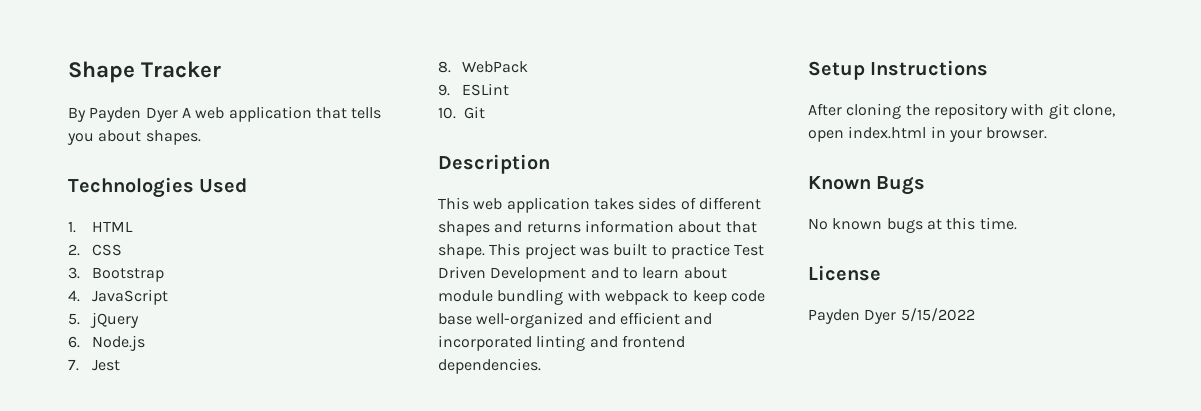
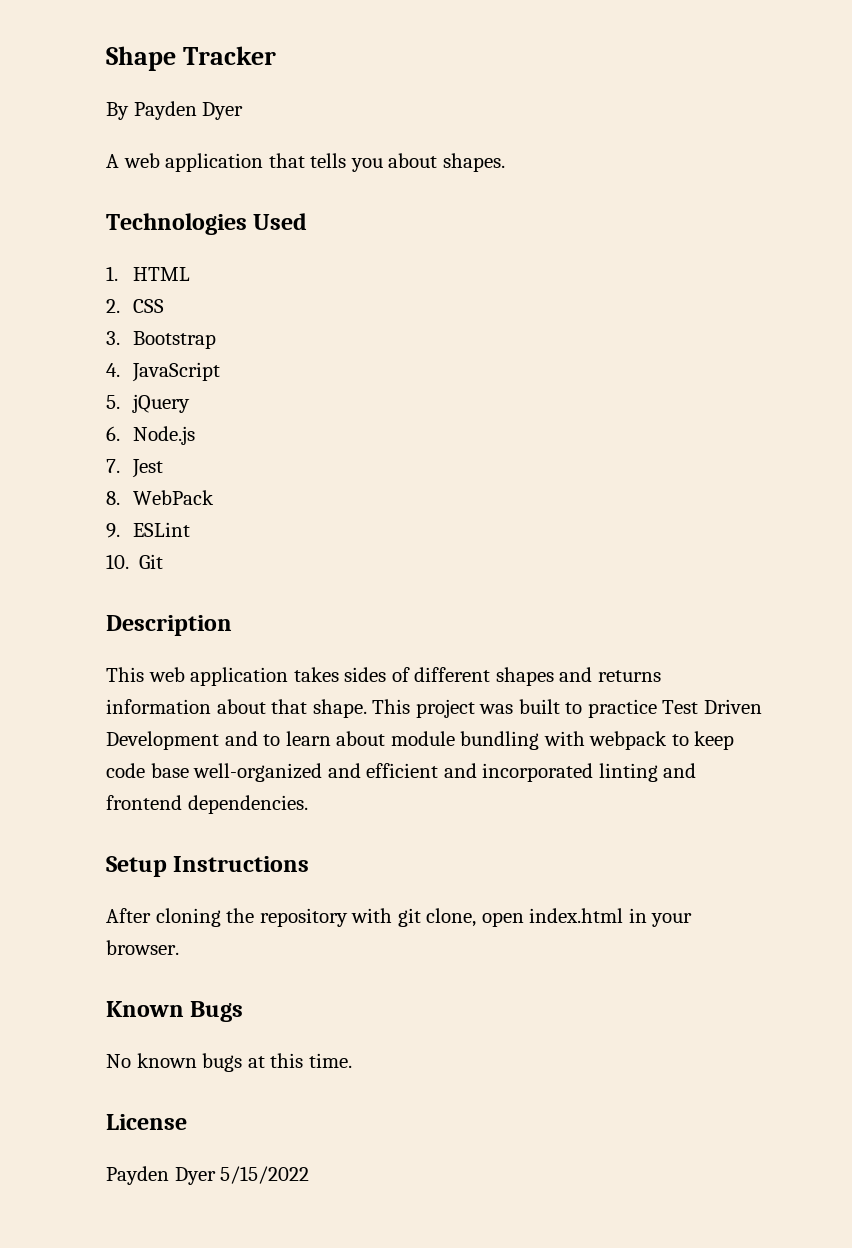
- By Payden Dyer A web application that tells you about shapes.
+ By Payden Dyer
+ A web application that tells you about shapes.

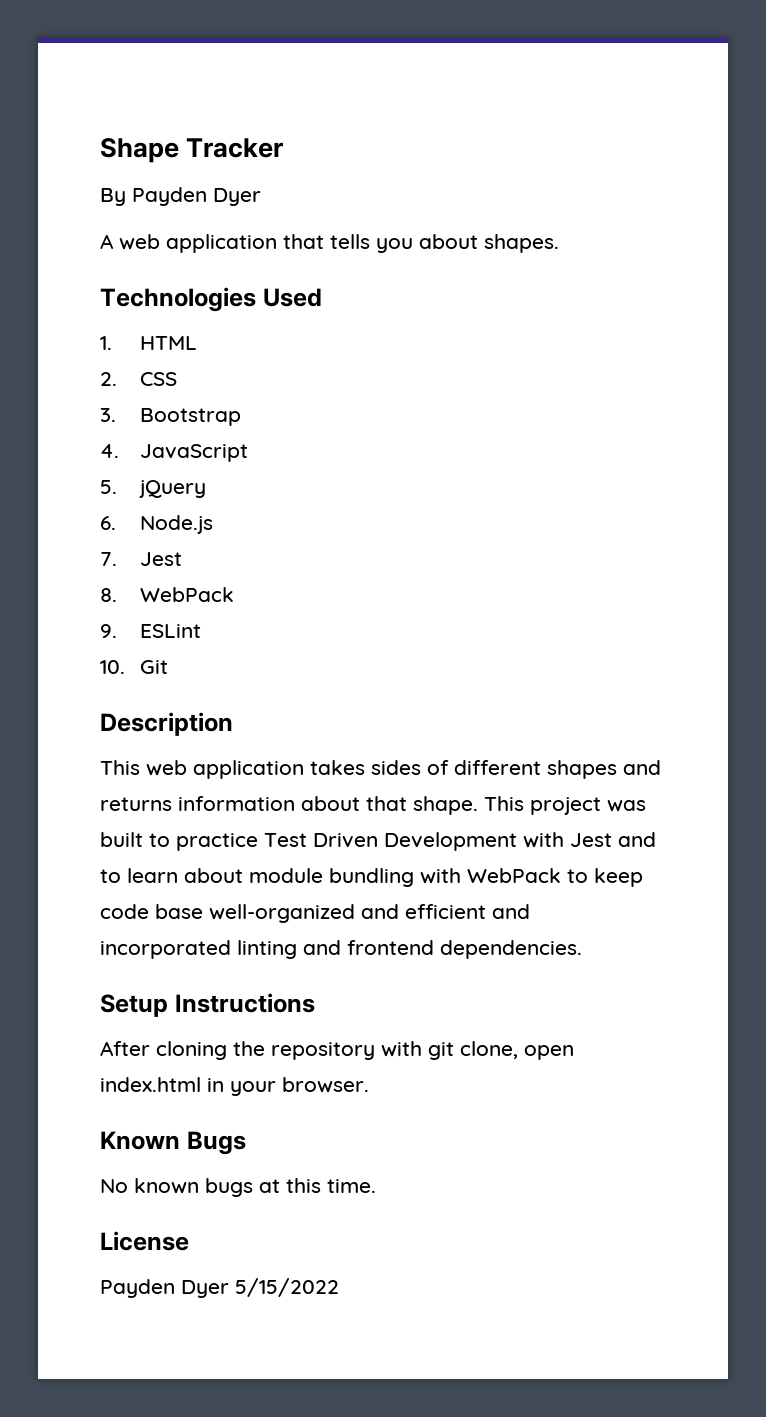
- This project was built to practice Test Driven Development and to learn about module bundling with webpack to keep code base well-organized and efficient and incorporated linting and frontend dependencies.
+ This project was built to practice Test Driven Development with Jest and to learn about module bundling with WebPack to keep code base well-organized and efficient and incorporated linting and frontend dependencies.

